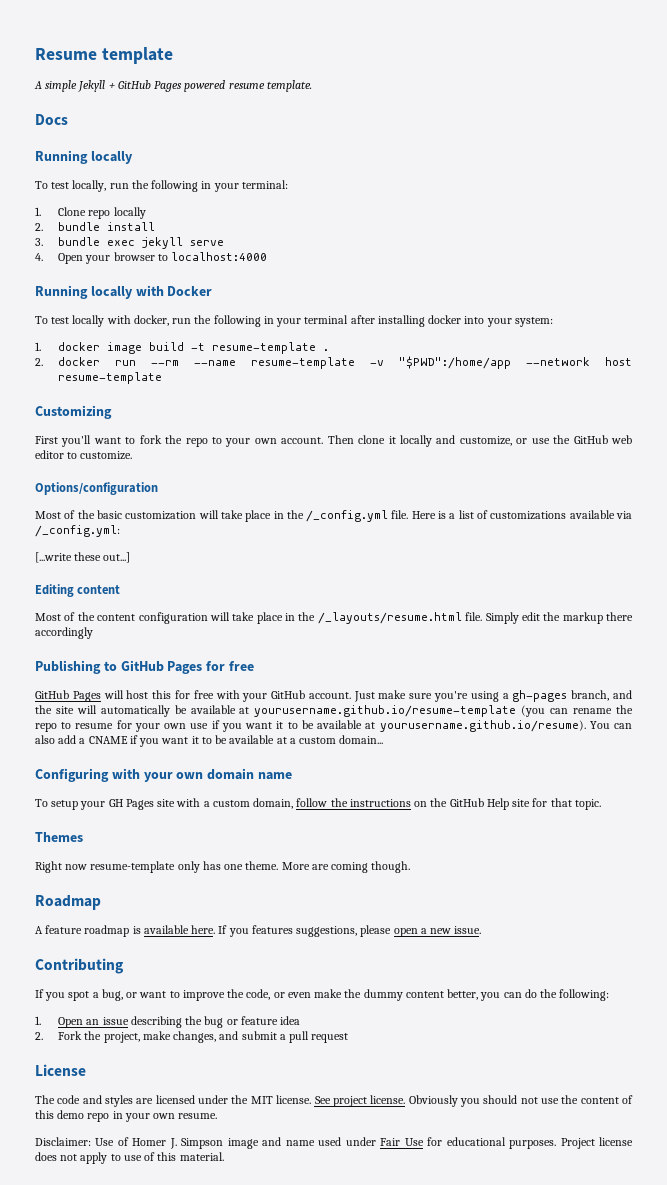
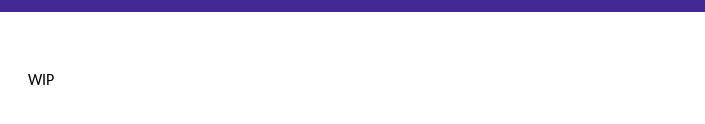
- Resume template
- A simple Jekyll + GitHub Pages powered resume template.
- Docs
- Running locally
- To test locally, run the following in your terminal:
- 1. Clone repo locally
- 2. bundle install
- 3. bundle exec jekyll serve
- 4. Open your browser to localhost:4000
- Running locally with Docker
- To test locally with docker, run the following in your terminal after installing docker into your system:
- 1. docker image build -t resume-template .
- 2. docker run --rm --name resume-template -v "$PWD":/home/app --network host resume-template
- Customizing
- First you'll want to fork the repo to your own account. Then clone it locally and customize, or use the GitHub web editor to customize.
- Options/configuration
- Most of the basic customization will take place in the /_config.yml file. Here is a list of customizations available via /_config.yml:
- [...write these out...]
- Editing content
- Most of the content configuration will take place in the /_layouts/resume.html file. Simply edit the markup there accordingly
- Publishing to GitHub Pages for free
- GitHub Pages will host this for free with your GitHub account. Just make sure you're using a gh-pages branch, and the site will automatically be available at yourusername.github.io/resume-template (you can rename the repo to resume for your own use if you want it to be available at yourusername.github.io/resume). You can also add a CNAME if you want it to be available at a custom domain...
- Configuring with your own domain name
- To setup your GH Pages site with a custom domain, follow the instructions on the GitHub Help site for that topic.
- Themes
- Right now resume-template only has one theme. More are coming though.
- Roadmap
- A feature roadmap is available here. If you features suggestions, please open a new issue.
- Contributing
- If you spot a bug, or want to improve the code, or even make the dummy content better, you can do the following:
- 1. Open an issue describing the bug or feature idea
- 2. Fork the project, make changes, and submit a pull request
- License
- The code and styles are licensed under the MIT license. See project license. Obviously you should not use the content of this demo repo in your own resume.
- Disclaimer: Use of Homer J. Simpson image and name used under Fair Use for educational purposes. Project license does not apply to use of this material.
+ WIP

